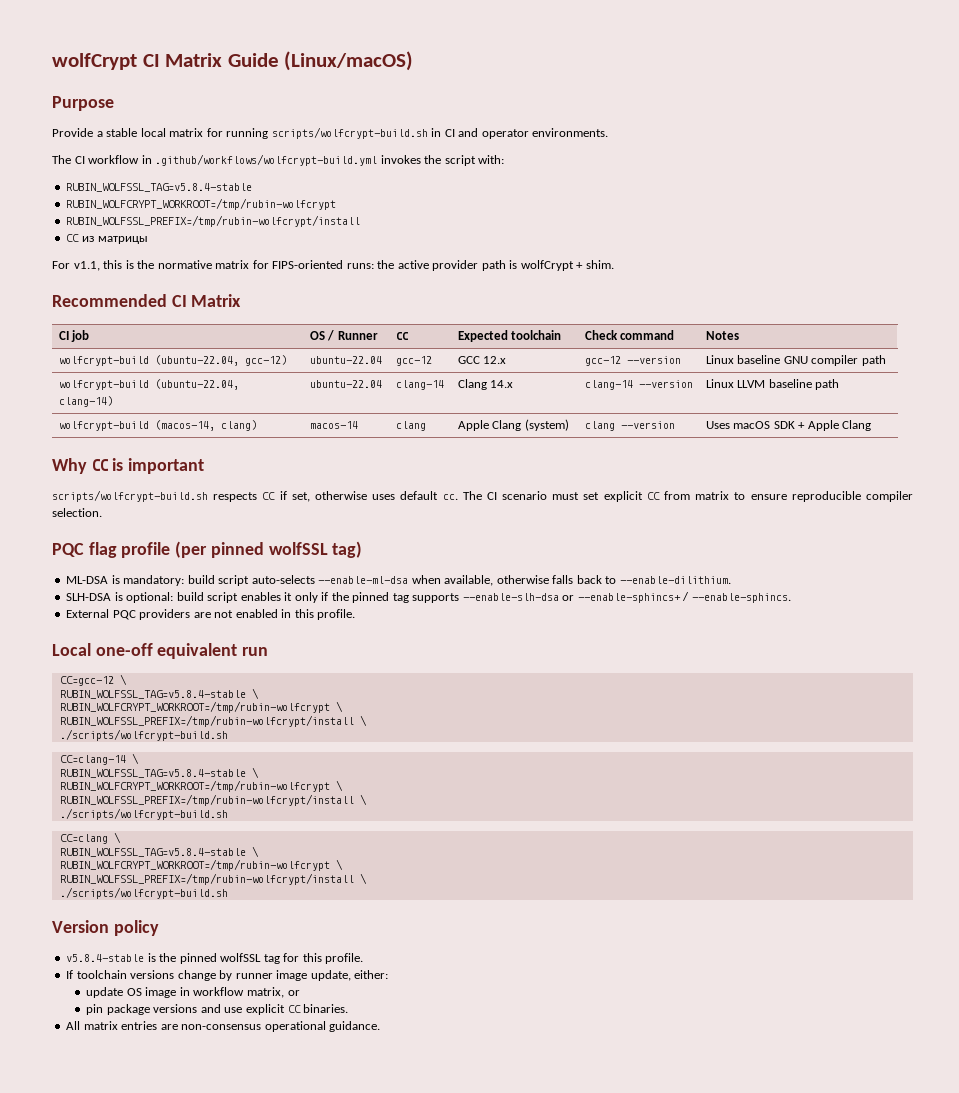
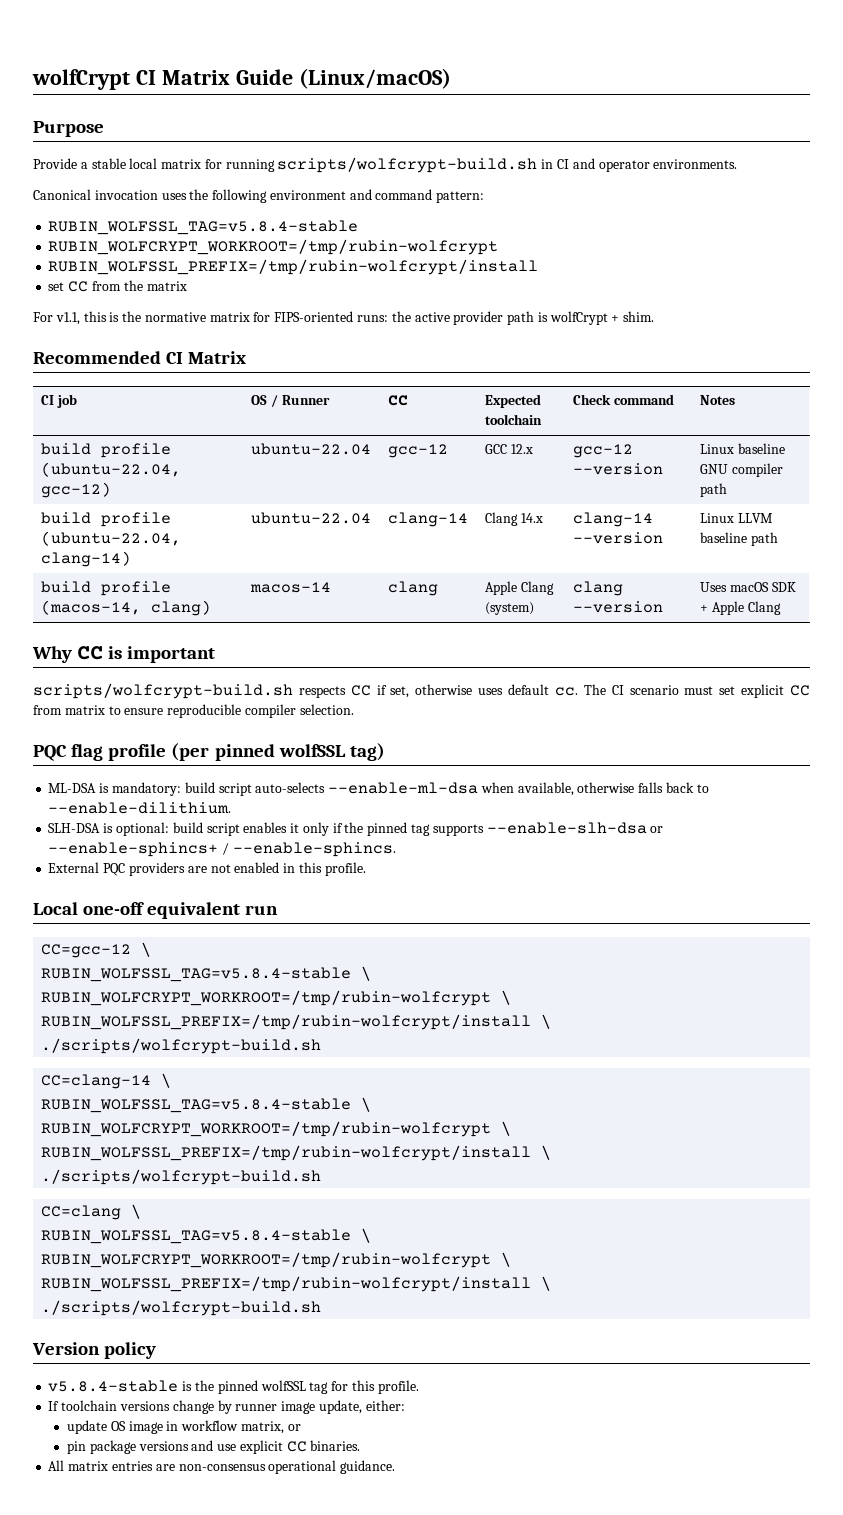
- The CI workflow in .github/workflows/wolfcrypt-build.yml invokes the script with:
+ Canonical invocation uses the following environment and command pattern:
  RUBIN_WOLFSSL_TAG=v5.8.4-stable
  RUBIN_WOLFCRYPT_WORKROOT=/tmp/rubin-wolfcrypt
  RUBIN_WOLFSSL_PREFIX=/tmp/rubin-wolfcrypt/install
- CC из матрицы
+ set CC from the matrix
- wolfcrypt-build (ubuntu-22.04, gcc-12) | ubuntu-22.04 | gcc-12 | GCC 12.x | gcc-12 --version | Linux baseline GNU compiler path
+ build profile (ubuntu-22.04, gcc-12) | ubuntu-22.04 | gcc-12 | GCC 12.x | gcc-12 --version | Linux baseline GNU compiler path
- wolfcrypt-build (ubuntu-22.04, clang-14) | ubuntu-22.04 | clang-14 | Clang 14.x | clang-14 --version | Linux LLVM baseline path
+ build profile (ubuntu-22.04, clang-14) | ubuntu-22.04 | clang-14 | Clang 14.x | clang-14 --version | Linux LLVM baseline path
- wolfcrypt-build (macos-14, clang) | macos-14 | clang | Apple Clang (system) | clang --version | Uses macOS SDK + Apple Clang
+ build profile (macos-14, clang) | macos-14 | clang | Apple Clang (system) | clang --version | Uses macOS SDK + Apple Clang

